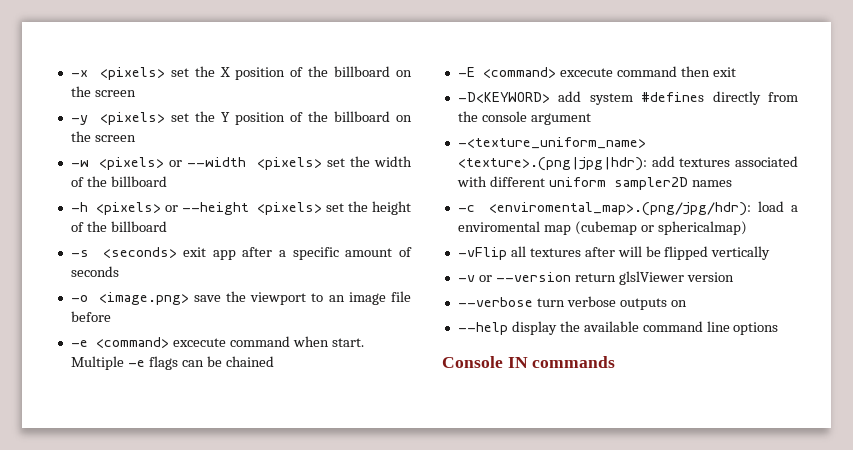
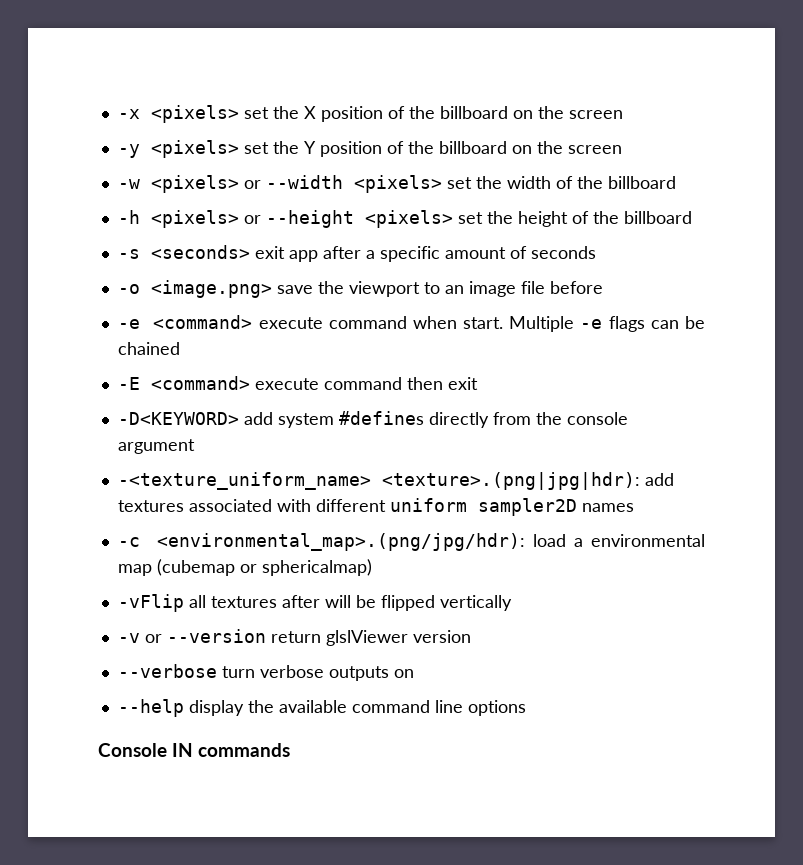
- -e <command> excecute command when start.
+ -e <command> execute command when start.
- -E <command> excecute command then exit
+ -E <command> execute command then exit
- -c <enviromental_map>.(png/jpg/hdr): load a enviromental map (cubemap or sphericalmap)
+ -c <environmental_map>.(png/jpg/hdr): load a environmental map (cubemap or sphericalmap)

